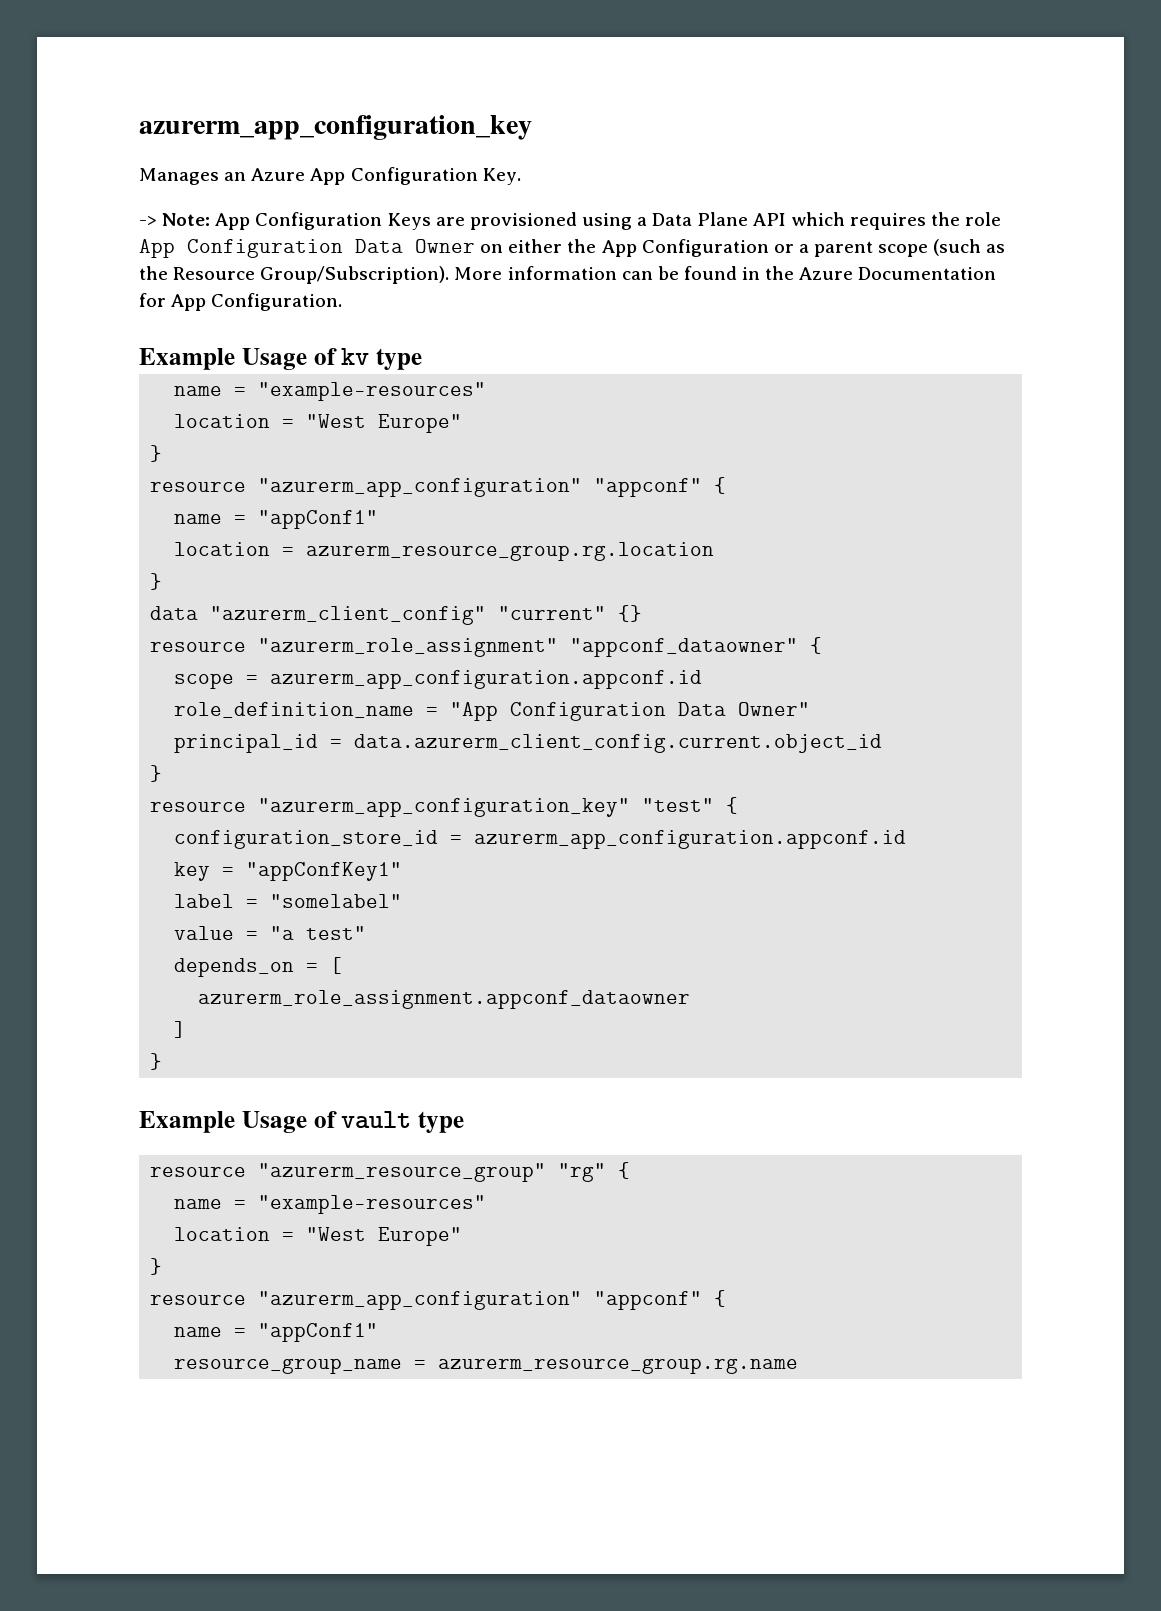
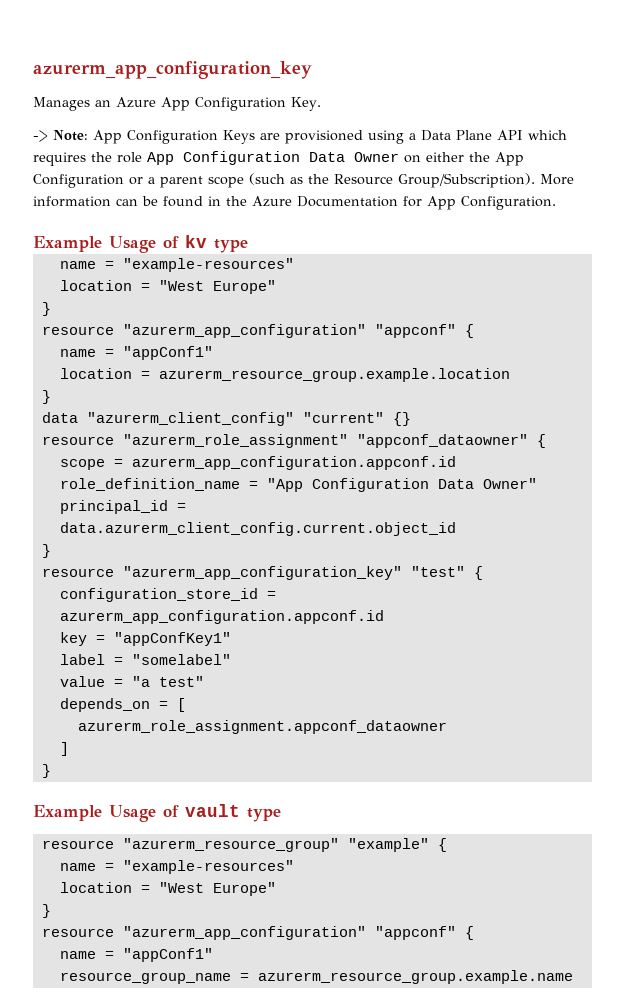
- location = azurerm_resource_group.rg.location
+ location = azurerm_resource_group.example.location
- resource "azurerm_resource_group" "rg" {
+ resource "azurerm_resource_group" "example" {
- resource_group_name = azurerm_resource_group.rg.name
+ resource_group_name = azurerm_resource_group.example.name

